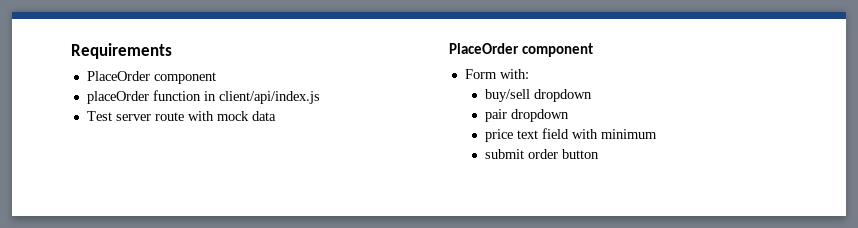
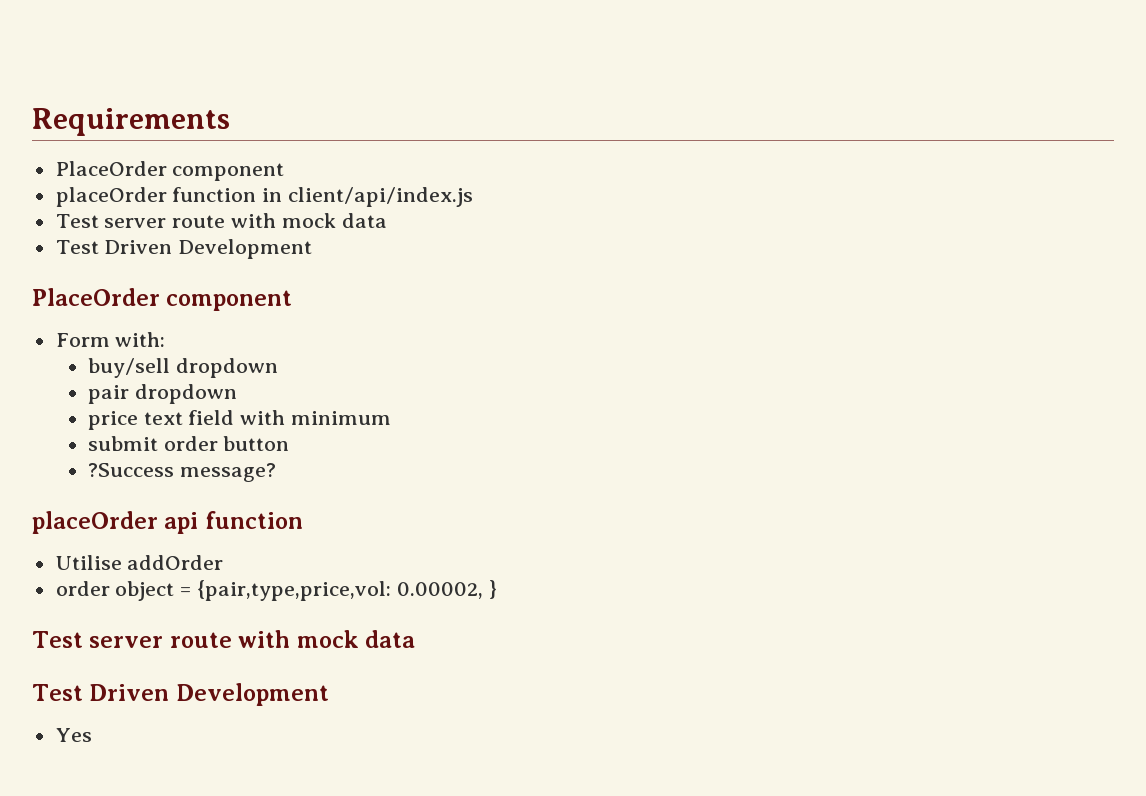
  placeOrder function in client/api/index.js
  Test server route with mock data
+ Test Driven Development
+ ?Success message?
+ placeOrder api function
+ Utilise addOrder
+ order object = {pair,type,price,vol: 0.00002, }
+ Test server route with mock data
+ Test Driven Development
+ Yes

